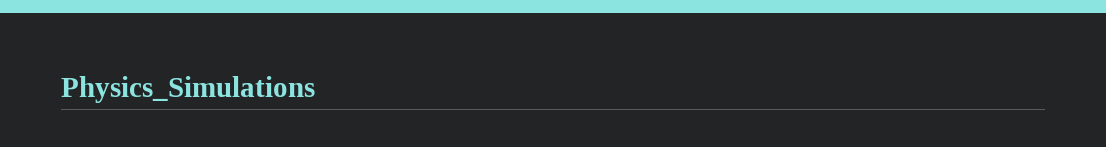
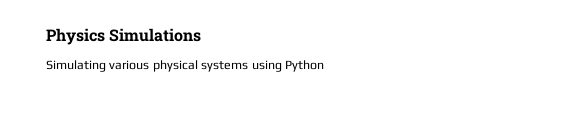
- Physics_Simulations
+ Physics Simulations
+ Simulating various physical systems using Python

